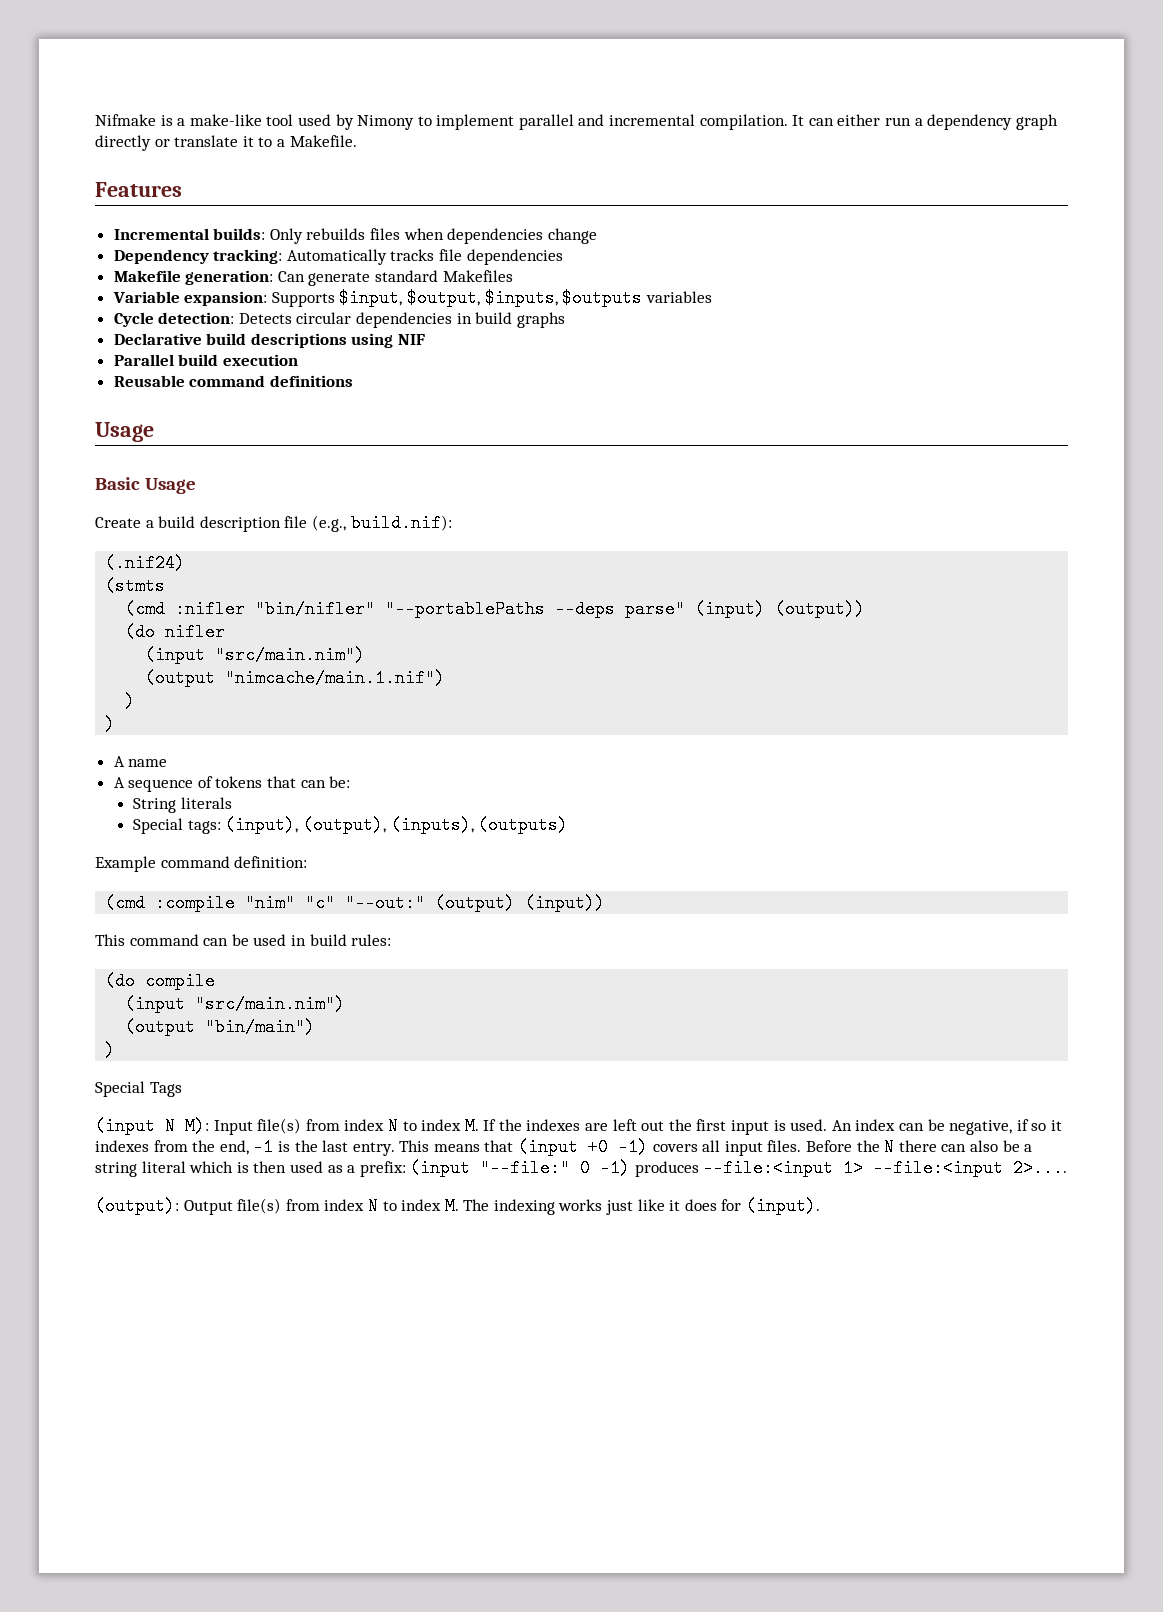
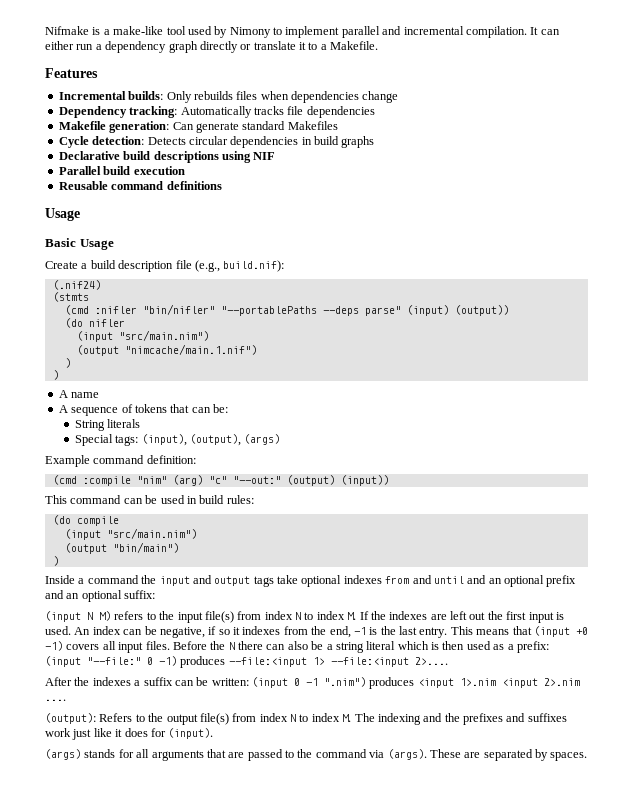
- Variable expansion: Supports $input, $output, $inputs, $outputs variables
- Special tags: (input), (output), (inputs), (outputs)
+ Special tags: (input), (output), (args)
- (cmd :compile "nim" "c" "--out:" (output) (input))
+ (cmd :compile "nim" (arg) "c" "--out:" (output) (input))
- Special Tags
- (input N M): Input file(s) from index N to index M. If the indexes are left out the first input is used.
+ Inside a command the input and output tags take optional indexes from and until and an optional prefix and an optional suffix:
+ (input N M) refers to the input file(s) from index N to index M. If the indexes are left out the first input is used.
- (output): Output file(s) from index N to index M. The indexing works just like it does for (input).
+ After the indexes a suffix can be written: (input 0 -1 ".nim") produces <input 1>.nim <input 2>.nim ....
+ (output): Refers to the output file(s) from index N to index M. The indexing and the prefixes and suffixes work just like it does for (input).
+ (args) stands for all arguments that are passed to the command via (args). These are separated by spaces.

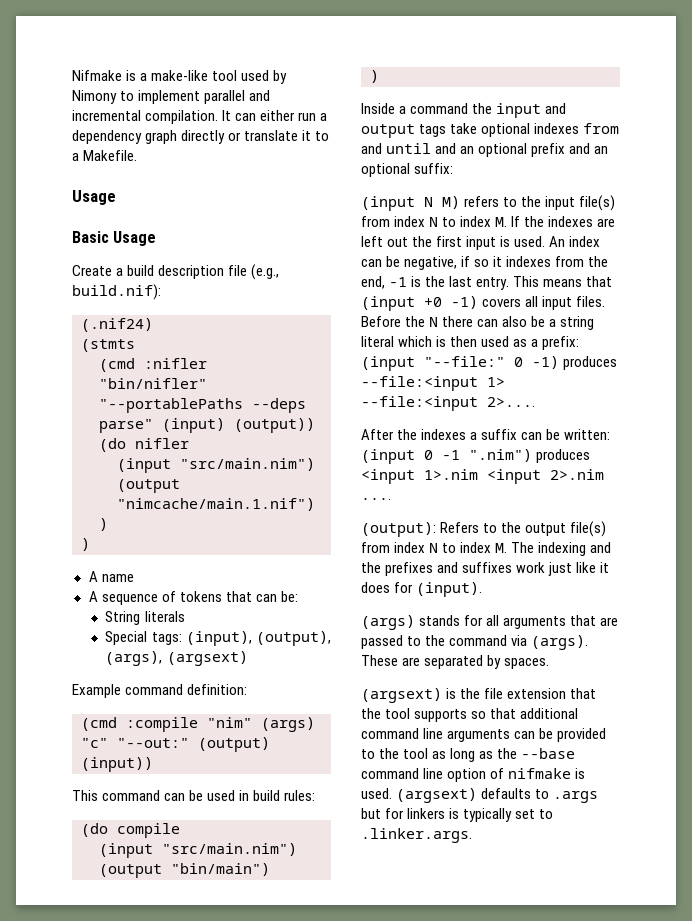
- Features
- Incremental builds: Only rebuilds files when dependencies change
- Dependency tracking: Automatically tracks file dependencies
- Makefile generation: Can generate standard Makefiles
- Cycle detection: Detects circular dependencies in build graphs
- Declarative build descriptions using NIF
- Parallel build execution
- Reusable command definitions
- Special tags: (input), (output), (args)
+ Special tags: (input), (output), (args), (argsext)
- (cmd :compile "nim" (arg) "c" "--out:" (output) (input))
+ (cmd :compile "nim" (args) "c" "--out:" (output) (input))
+ (argsext) is the file extension that the tool supports so that additional command line arguments can be provided to the tool as long as the --base command line option of nifmake is used. (argsext) defaults to .args but for linkers is typically set to .linker.args.

